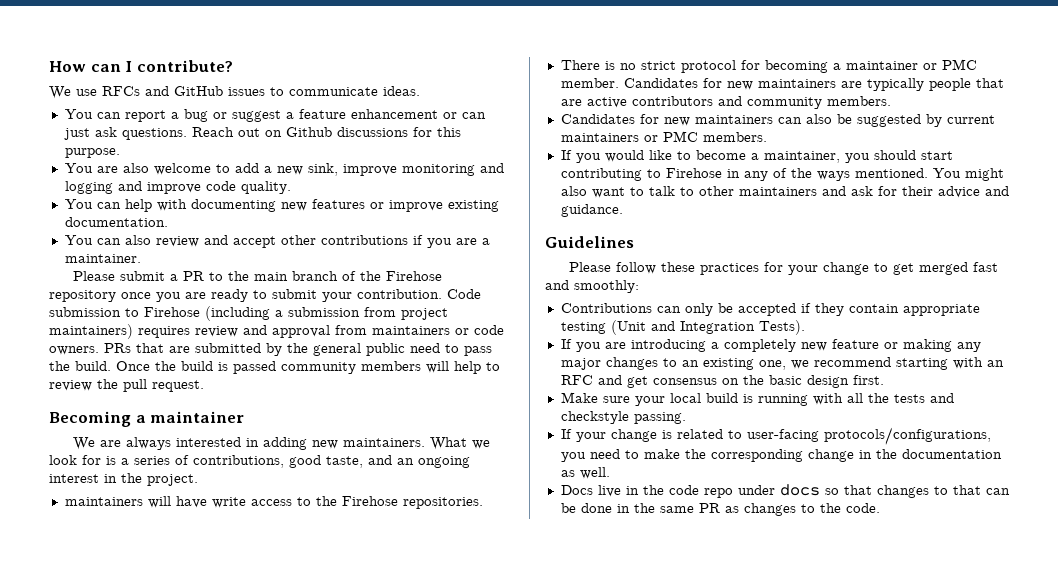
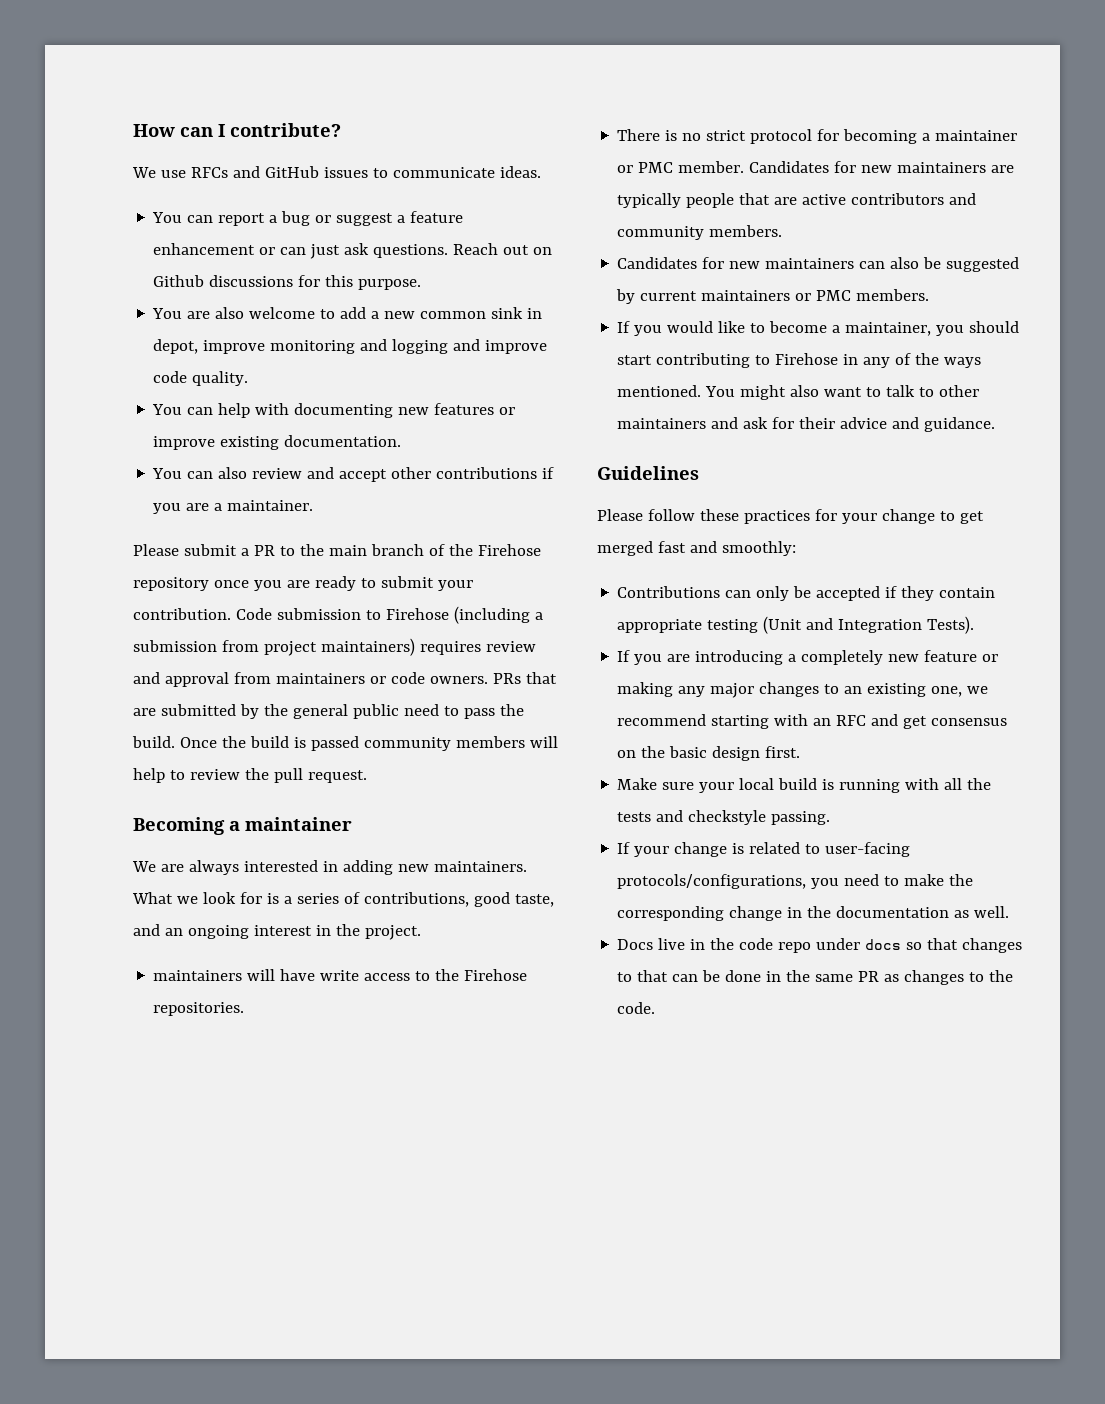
- You are also welcome to add a new sink, improve monitoring and logging and improve code quality.
+ You are also welcome to add a new common sink in depot, improve monitoring and logging and improve code quality.

